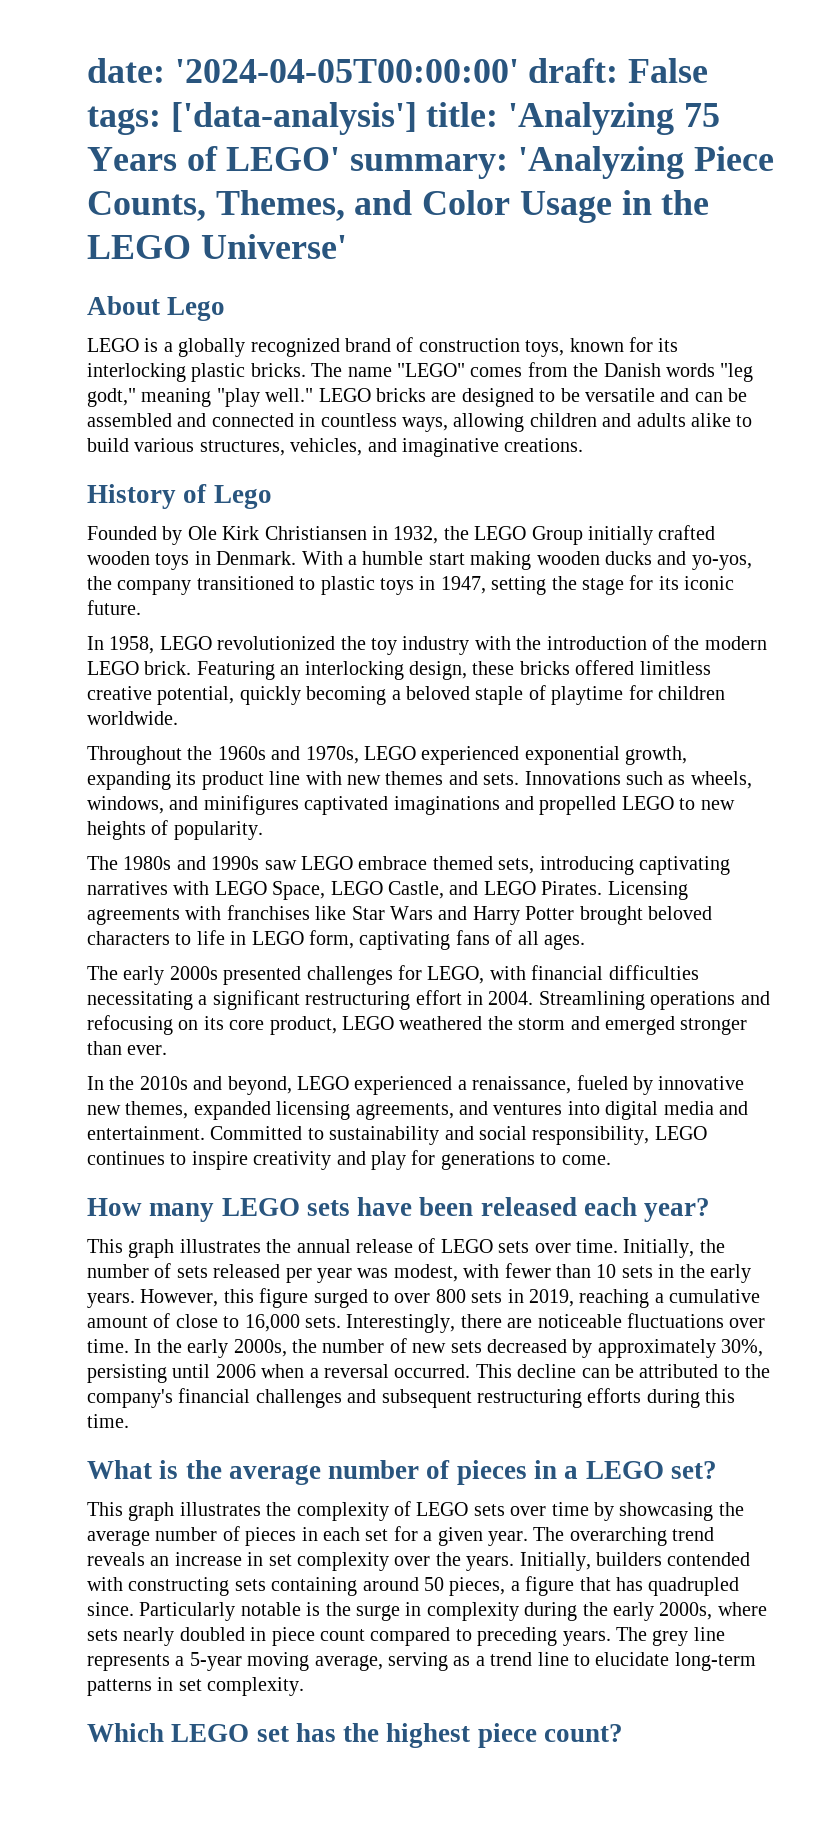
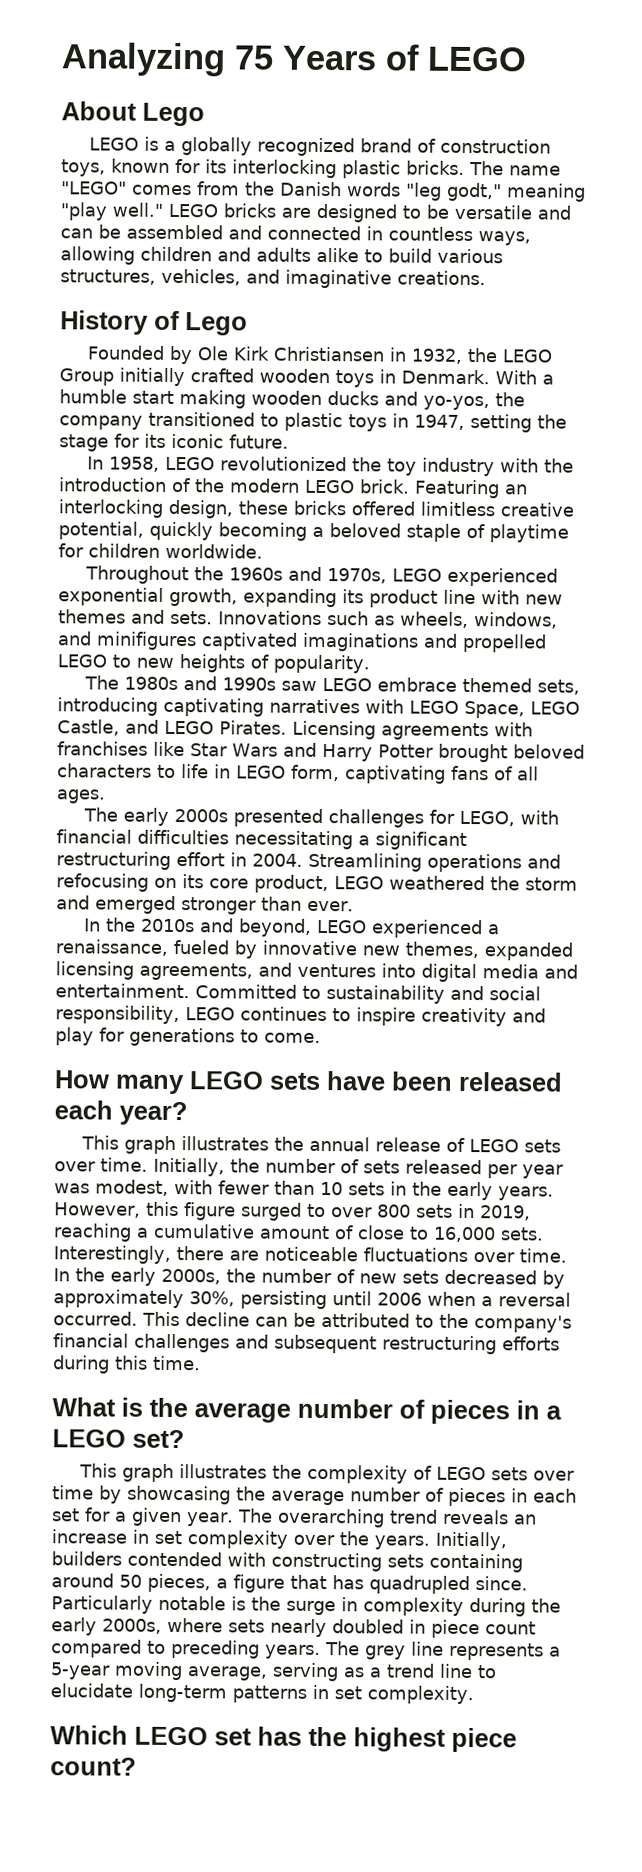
- date: '2024-04-05T00:00:00' draft: False tags: ['data-analysis'] title: 'Analyzing 75 Years of LEGO' summary: 'Analyzing Piece Counts, Themes, and Color Usage in the LEGO Universe'
+ Analyzing 75 Years of LEGO

